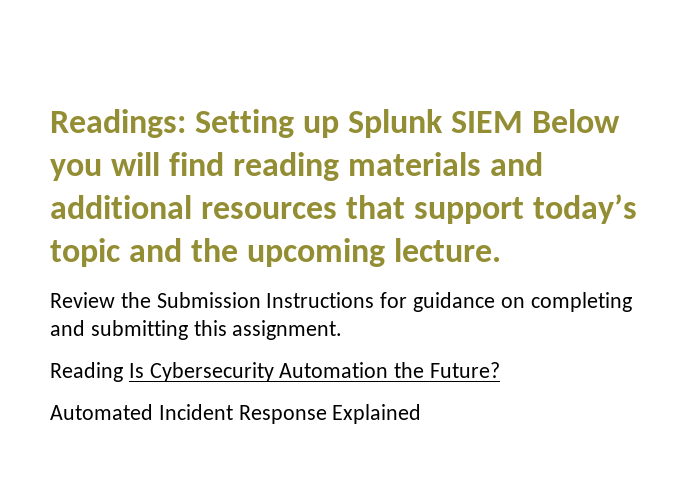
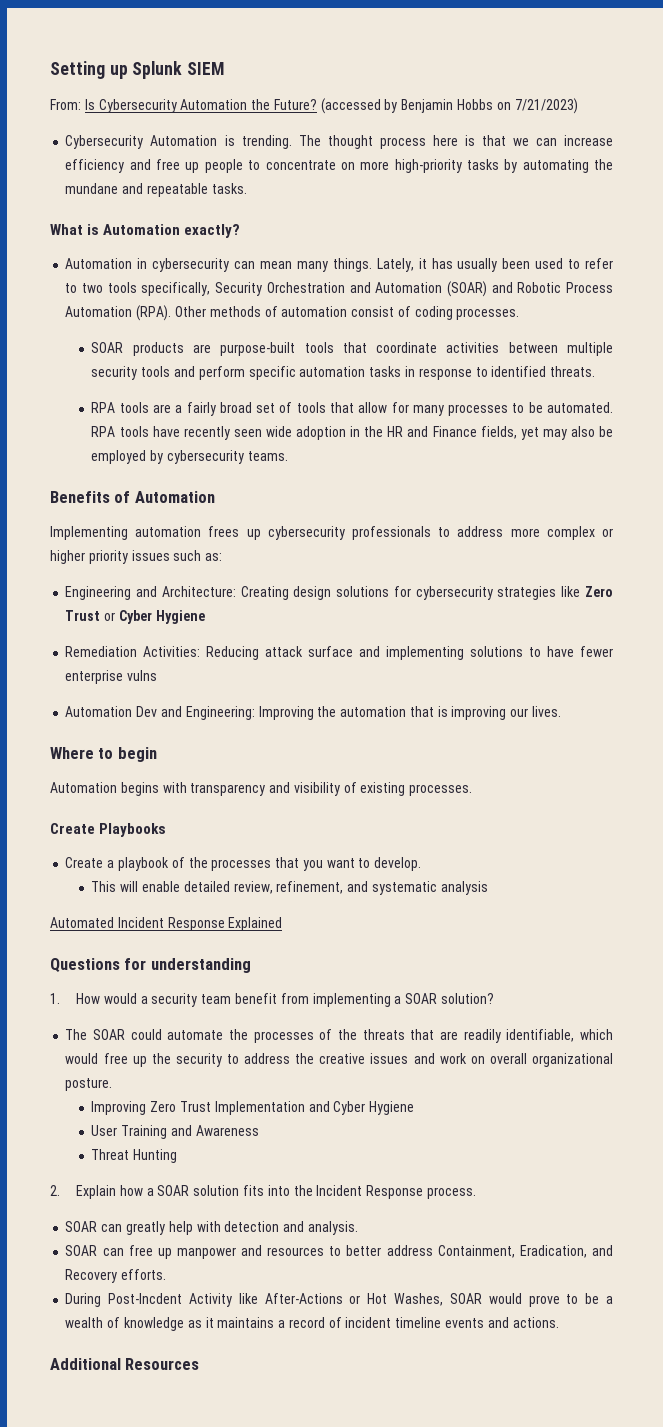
- Readings: Setting up Splunk SIEM Below you will find reading materials and additional resources that support today’s topic and the upcoming lecture.
- Review the Submission Instructions for guidance on completing and submitting this assignment.
- Reading Is Cybersecurity Automation the Future?
+ Setting up Splunk SIEM
+ From: Is Cybersecurity Automation the Future? (accessed by Benjamin Hobbs on 7/21/2023)
+ Cybersecurity Automation is trending. The thought process here is that we can increase efficiency and free up people to concentrate on more high-priority tasks by automating the mundane and repeatable tasks.
+ What is Automation exactly?
+ Automation in cybersecurity can mean many things. Lately, it has usually been used to refer to two tools specifically, Security Orchestration and Automation (SOAR) and Robotic Process Automation (RPA). Other methods of automation consist of coding processes.
+ SOAR products are purpose-built tools that coordinate activities between multiple security tools and perform specific automation tasks in response to identified threats.
+ RPA tools are a fairly broad set of tools that allow for many processes to be automated. RPA tools have recently seen wide adoption in the HR and Finance fields, yet may also be employed by cybersecurity teams.
+ Benefits of Automation
+ Implementing automation frees up cybersecurity professionals to address more complex or higher priority issues such as:
+ Engineering and Architecture: Creating design solutions for cybersecurity strategies like Zero Trust or Cyber Hygiene
+ Remediation Activities: Reducing attack surface and implementing solutions to have fewer enterprise vulns
+ Automation Dev and Engineering: Improving the automation that is improving our lives.
+ Where to begin
+ Automation begins with transparency and visibility of existing processes.
+ Create Playbooks
+ Create a playbook of the processes that you want to develop.
+ This will enable detailed review, refinement, and systematic analysis
  Automated Incident Response Explained
+ Questions for understanding
+ 1. How would a security team benefit from implementing a SOAR solution?
+ The SOAR could automate the processes of the threats that are readily identifiable, which would free up the security to address the creative issues and work on overall organizational posture.
+ Improving Zero Trust Implementation and Cyber Hygiene
+ User Training and Awareness
+ Threat Hunting
+ 2. Explain how a SOAR solution fits into the Incident Response process.
+ SOAR can greatly help with detection and analysis.
+ SOAR can free up manpower and resources to better address Containment, Eradication, and Recovery efforts.
+ During Post-Incdent Activity like After-Actions or Hot Washes, SOAR would prove to be a wealth of knowledge as it maintains a record of incident timeline events and actions.
+ Additional Resources

